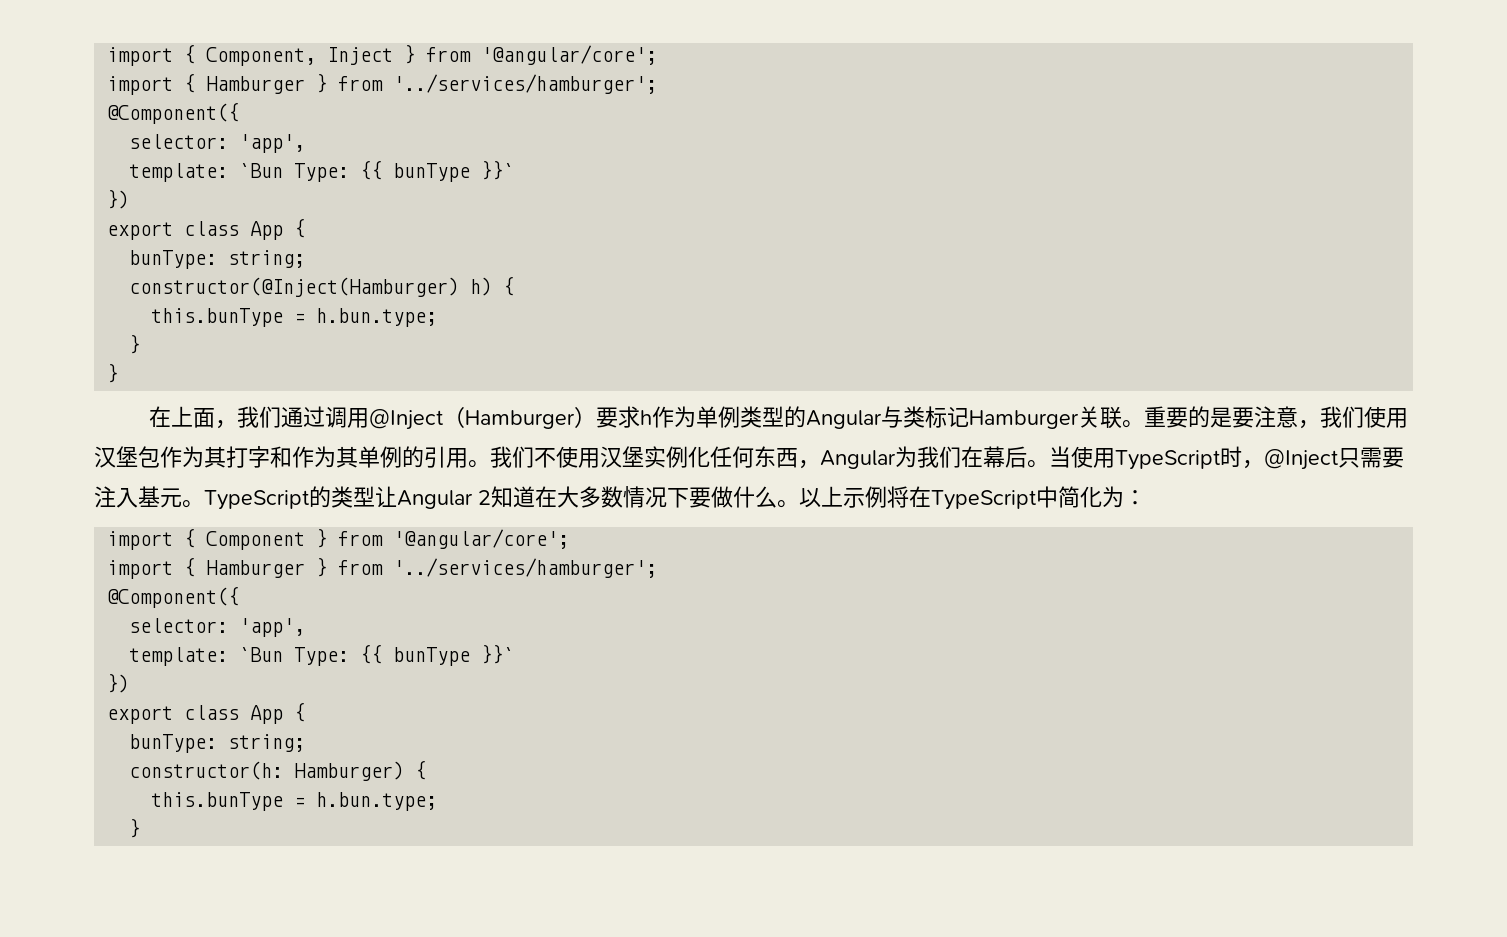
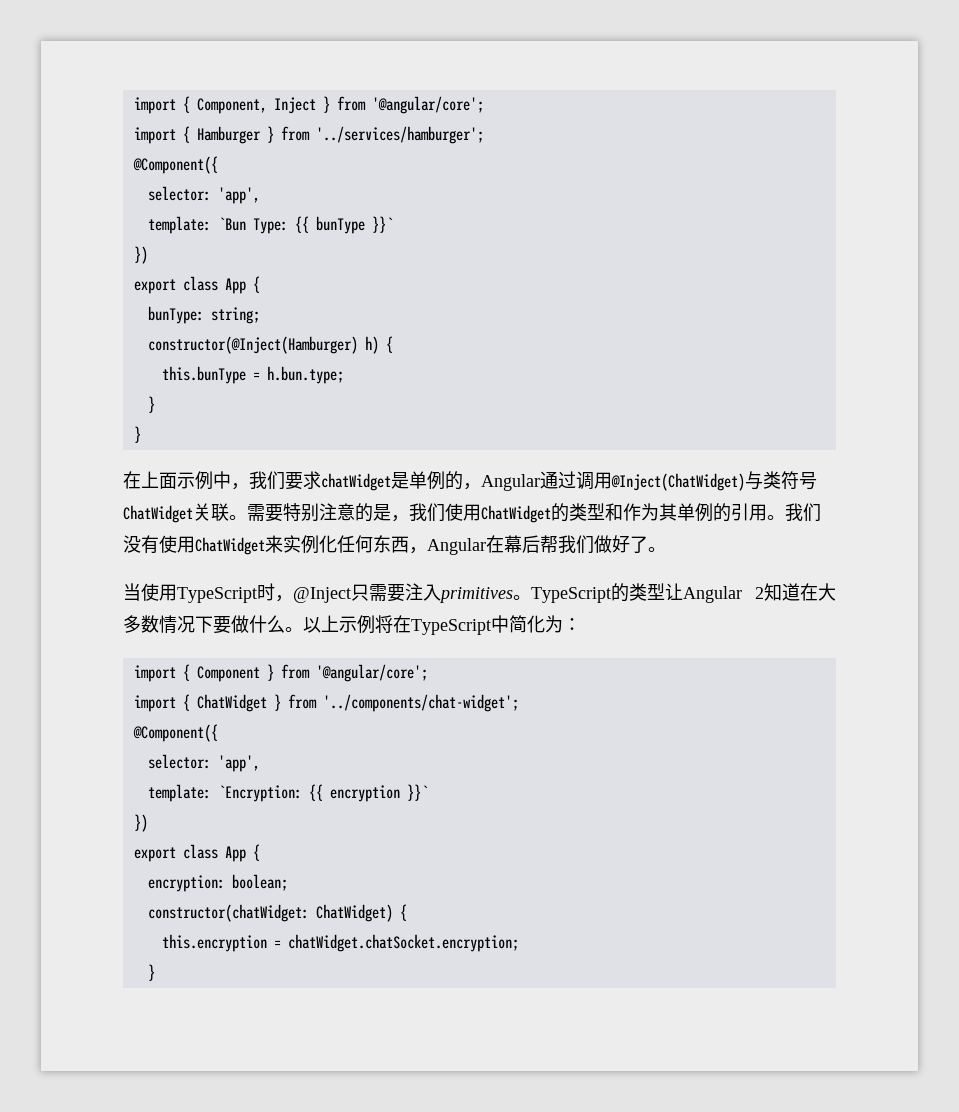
- 在上面，我们通过调用@Inject（Hamburger）要求h作为单例类型的Angular与类标记Hamburger关联。重要的是要注意，我们使用汉堡包作为其打字和作为其单例的引用。
+ 在上面示例中，我们要求chatWidget是单例的，Angular通过调用@Inject(ChatWidget)与类符号ChatWidget关联。需要特别注意的是，我们使用ChatWidget的类型和作为其单例的引用。
- 我们不使用汉堡实例化任何东西，Angular为我们在幕后。当使用TypeScript时，@Inject只需要注入基元。
+ 我们没有使用ChatWidget来实例化任何东西，Angular在幕后帮我们做好了。
+ 当使用TypeScript时，@Inject只需要注入primitives。
  import { Component } from '@angular/core';
- import { Hamburger } from '../services/hamburger';
+ import { ChatWidget } from '../components/chat-widget';
  @Component({
  selector: 'app',
- template: `Bun Type: {{ bunType }}`
+ template: `Encryption: {{ encryption }}`
  })
  export class App {
- bunType: string;
- constructor(h: Hamburger) {
- this.bunType = h.bun.type;
+ encryption: boolean;
+ constructor(chatWidget: ChatWidget) {
+ this.encryption = chatWidget.chatSocket.encryption;

